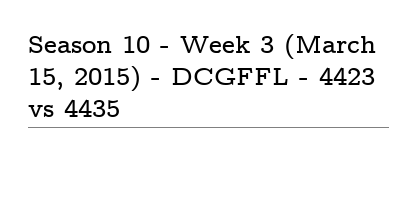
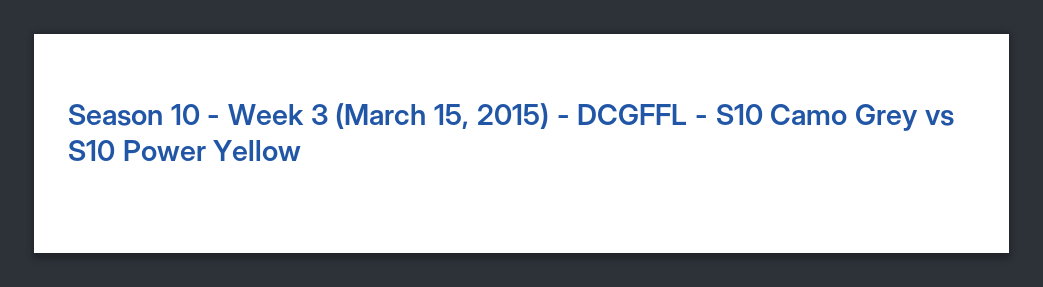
- Season 10 - Week 3 (March 15, 2015) - DCGFFL - 4423 vs 4435
+ Season 10 - Week 3 (March 15, 2015) - DCGFFL - S10 Camo Grey vs S10 Power Yellow

